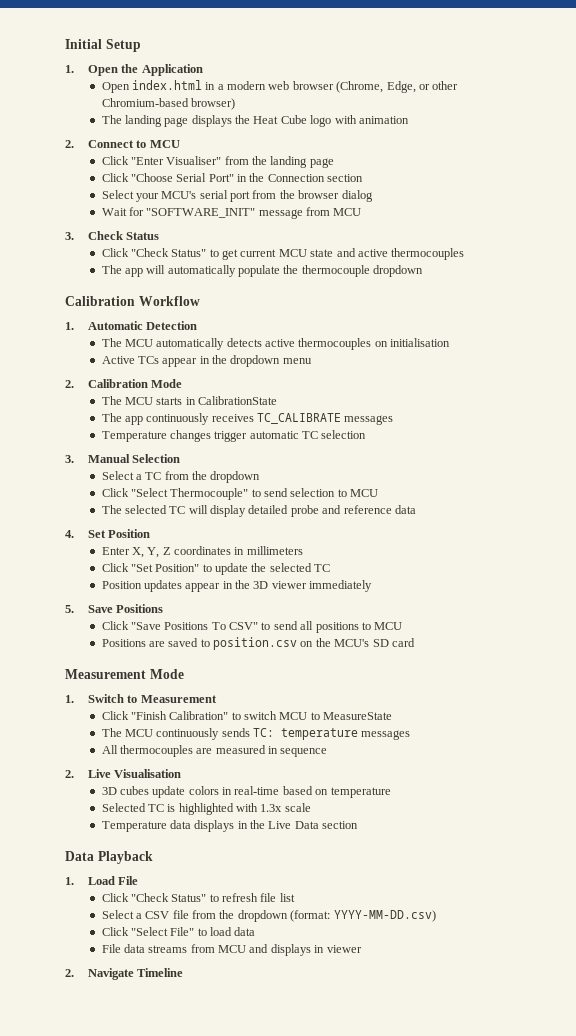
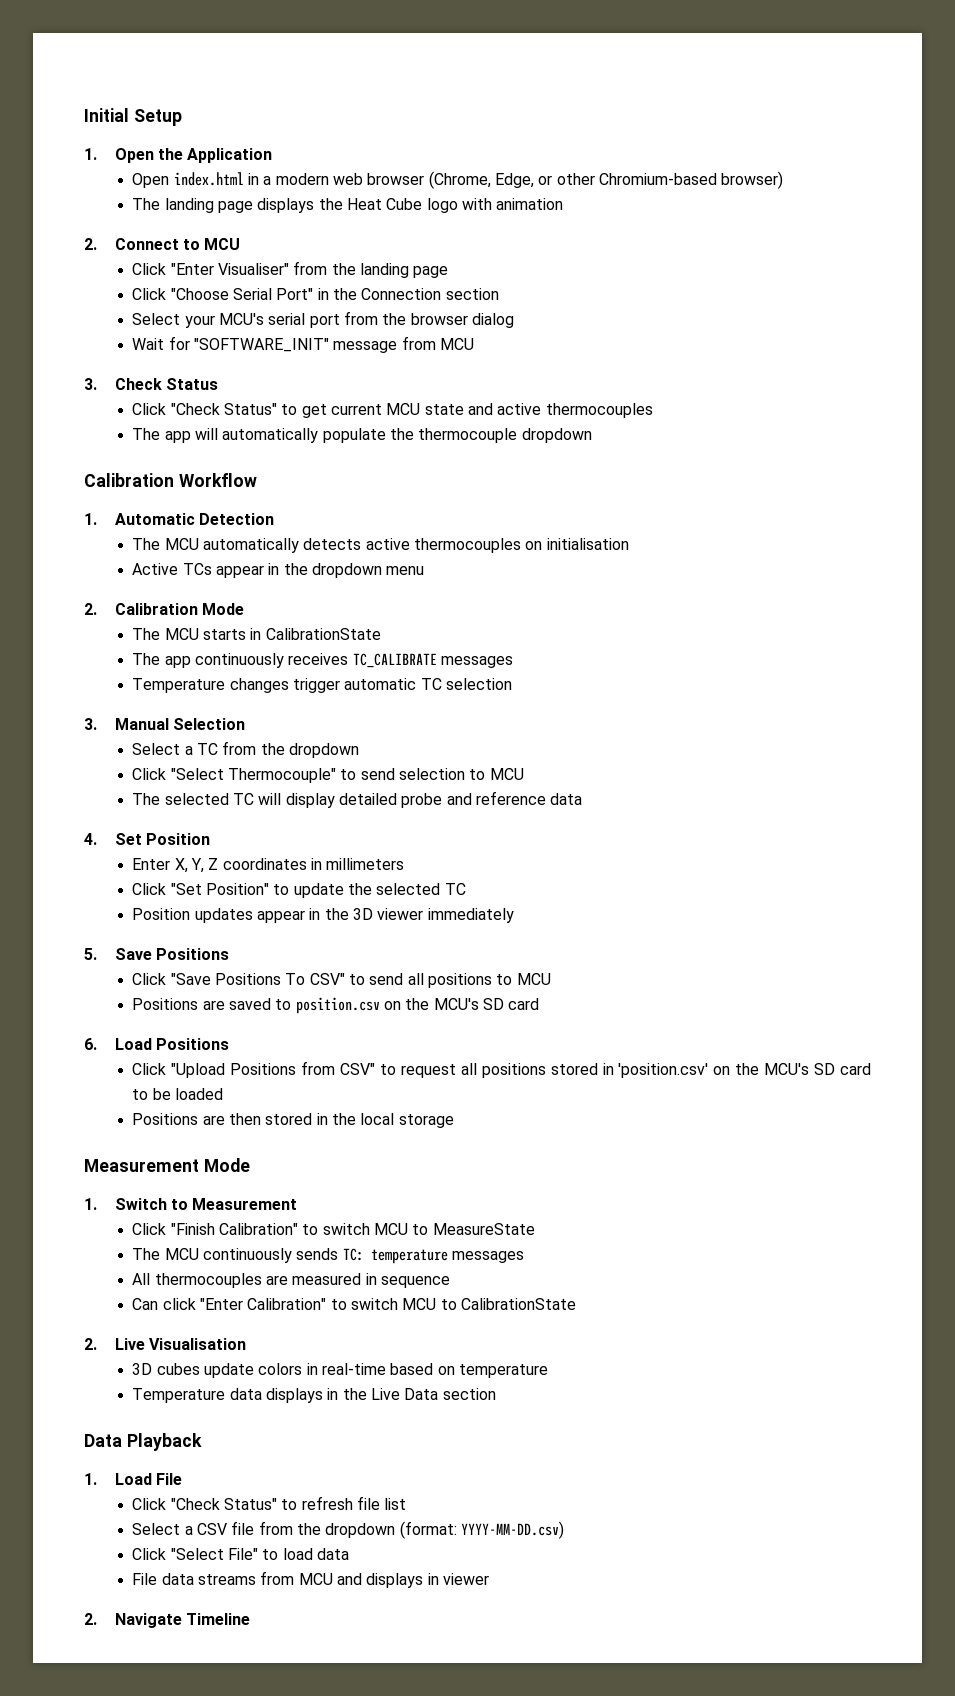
+ 6. Load Positions
+ Click "Upload Positions from CSV" to request all positions stored in 'position.csv' on the MCU's SD card to be loaded
+ Positions are then stored in the local storage
+ Can click "Enter Calibration" to switch MCU to CalibrationState
- Selected TC is highlighted with 1.3x scale

